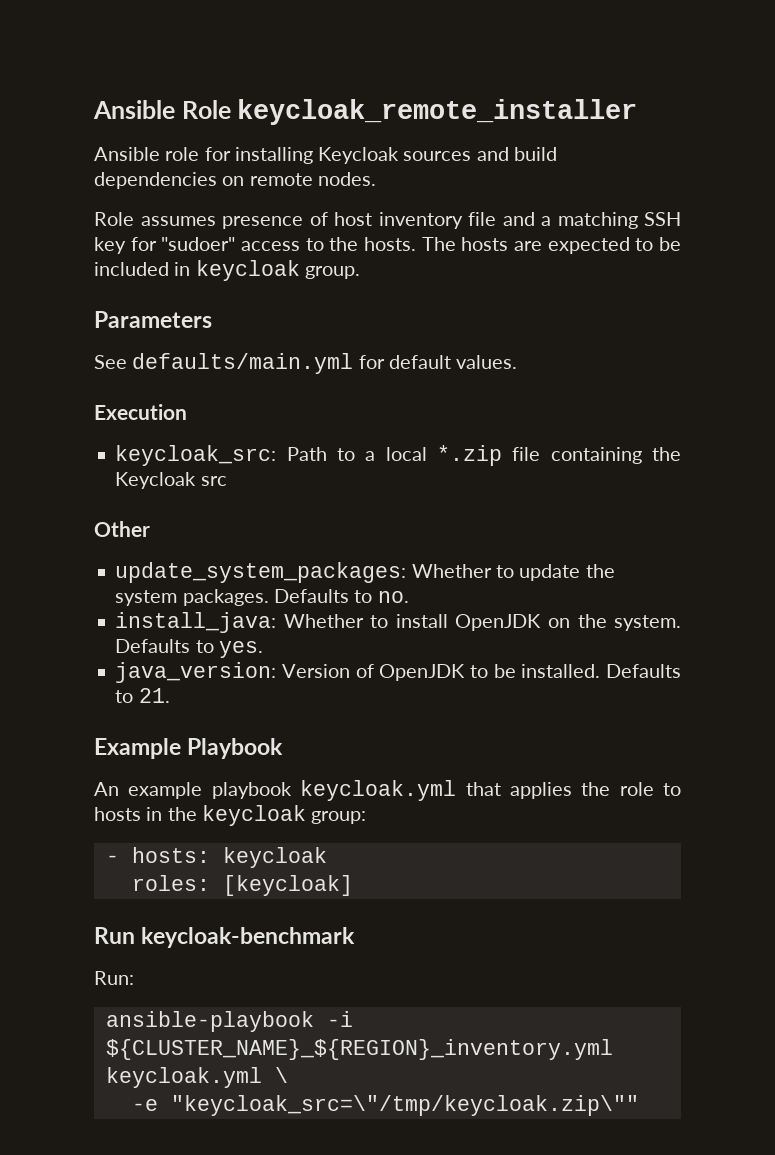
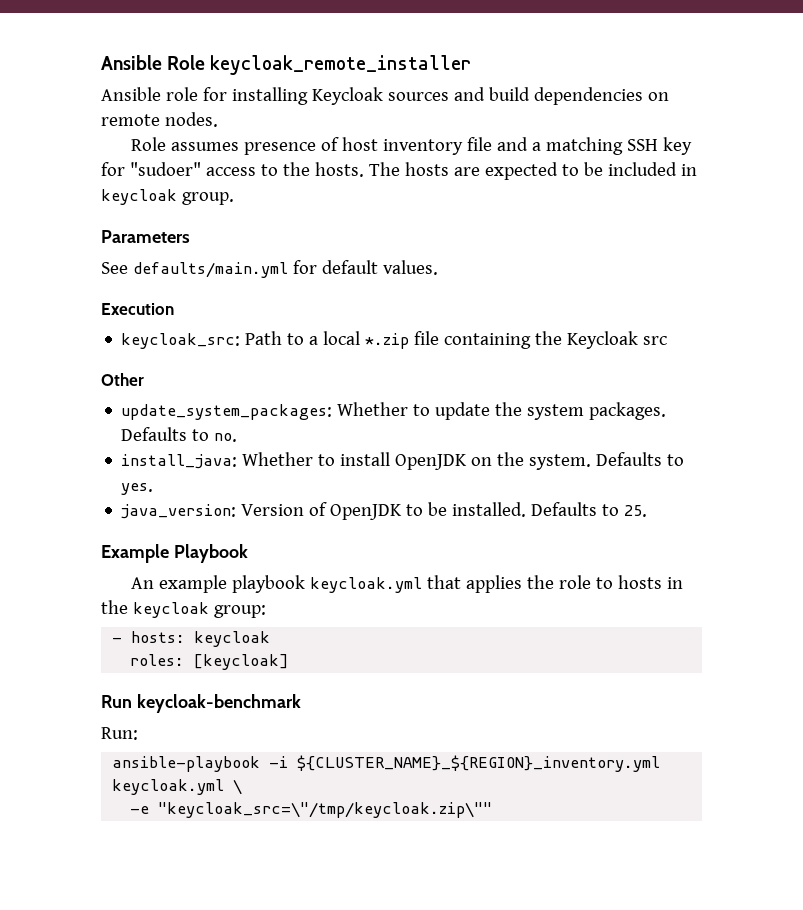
- Defaults to 21.
+ Defaults to 25.

